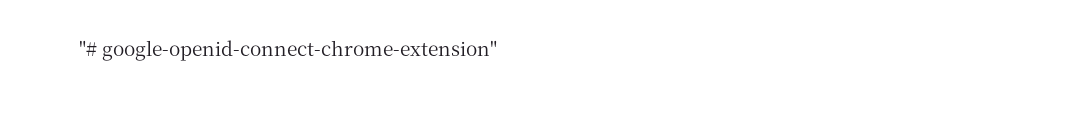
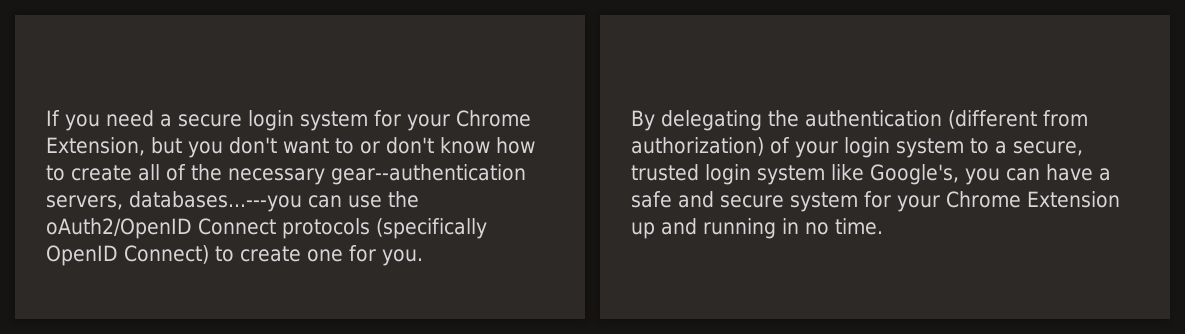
- "# google-openid-connect-chrome-extension"
+ If you need a secure login system for your Chrome Extension, but you don't want to or don't know how to create all of the necessary gear--authentication servers, databases...---you can use the oAuth2/OpenID Connect protocols (specifically OpenID Connect) to create one for you.
+ By delegating the authentication (different from authorization) of your login system to a secure, trusted login system like Google's, you can have a safe and secure system for your Chrome Extension up and running in no time.

